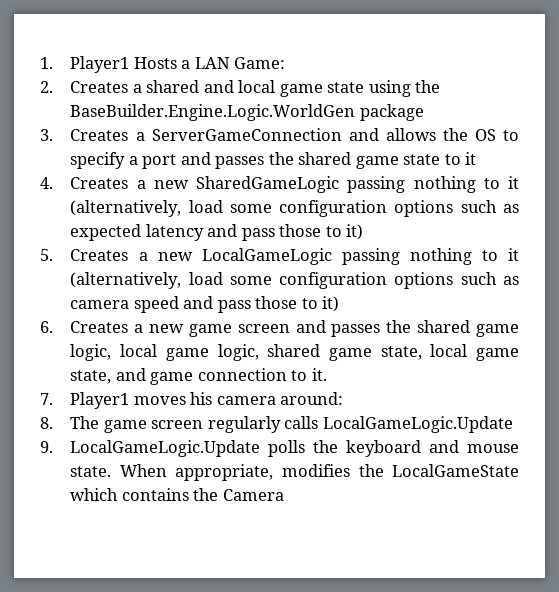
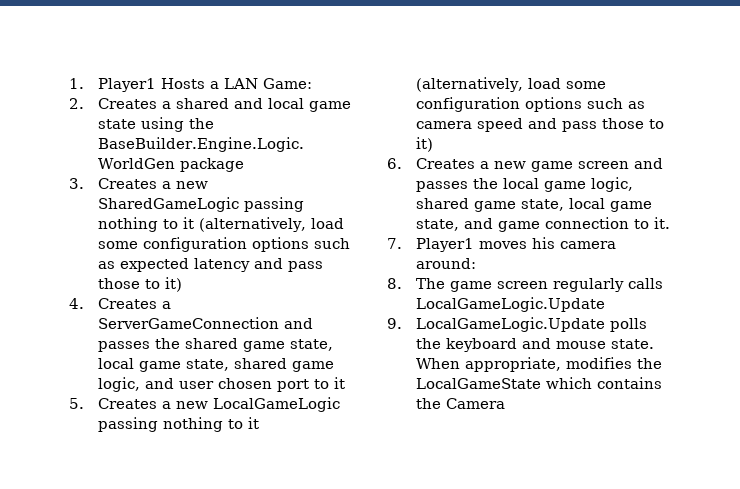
- 3. Creates a ServerGameConnection and allows the OS to specify a port and passes the shared game state to it
- 4. Creates a new SharedGameLogic passing nothing to it (alternatively, load some configuration options such as expected latency and pass those to it)
+ 3. Creates a new SharedGameLogic passing nothing to it (alternatively, load some configuration options such as expected latency and pass those to it)
+ 4. Creates a ServerGameConnection and passes the shared game state, local game state, shared game logic, and user chosen port to it
- 6. Creates a new game screen and passes the shared game logic, local game logic, shared game state, local game state, and game connection to it.
+ 6. Creates a new game screen and passes the local game logic, shared game state, local game state, and game connection to it.

